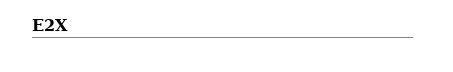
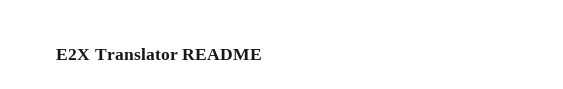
- E2X
+ E2X Translator README

